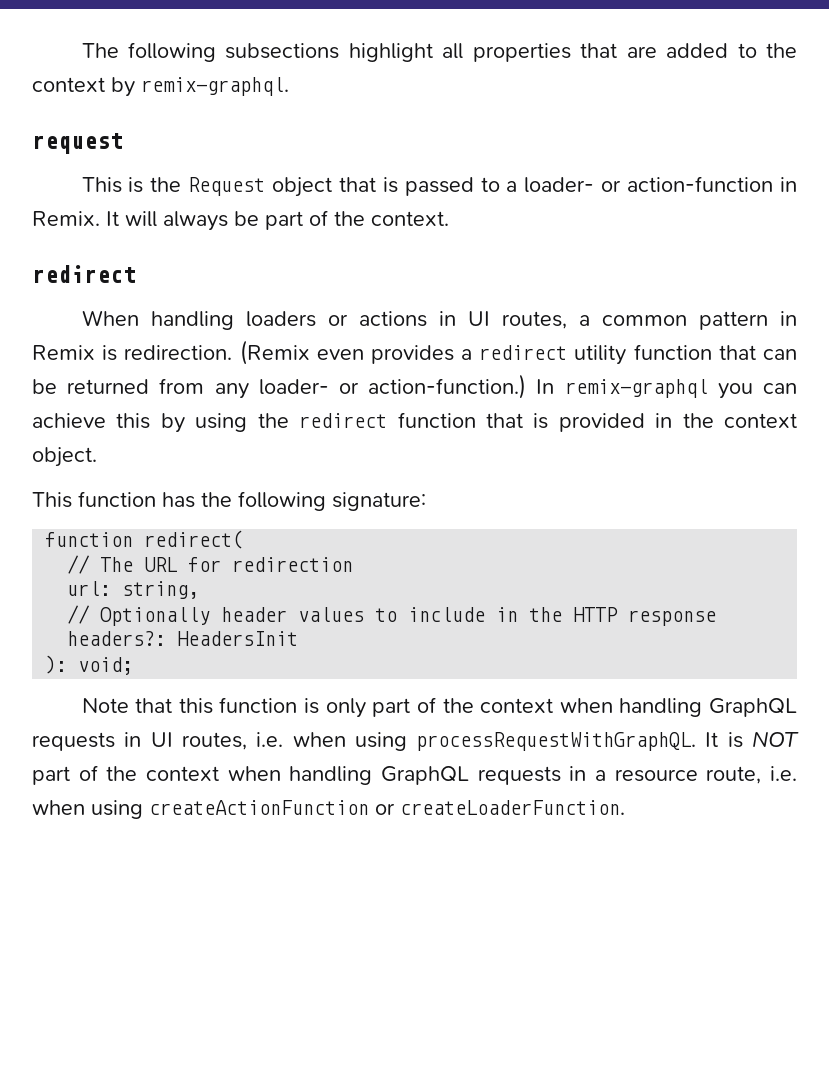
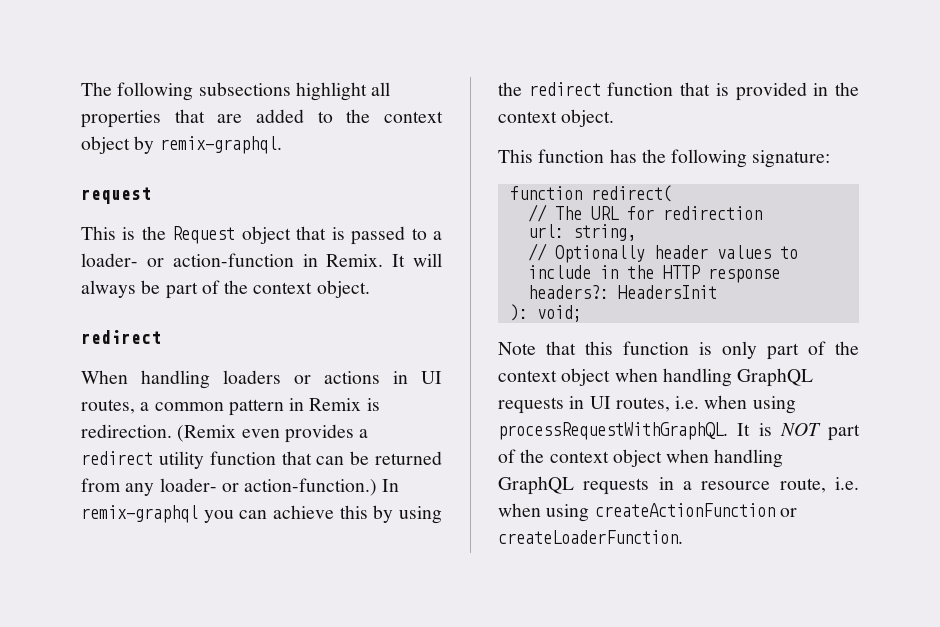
- The following subsections highlight all properties that are added to the context by remix-graphql.
+ The following subsections highlight all properties that are added to the context object by remix-graphql.
- It will always be part of the context.
+ It will always be part of the context object.
- Note that this function is only part of the context when handling GraphQL requests in UI routes, i.e. when using processRequestWithGraphQL.
+ Note that this function is only part of the context object when handling GraphQL requests in UI routes, i.e. when using processRequestWithGraphQL.
- It is NOT part of the context when handling GraphQL requests in a resource route, i.e. when using createActionFunction or createLoaderFunction.
+ It is NOT part of the context object when handling GraphQL requests in a resource route, i.e. when using createActionFunction or createLoaderFunction.

